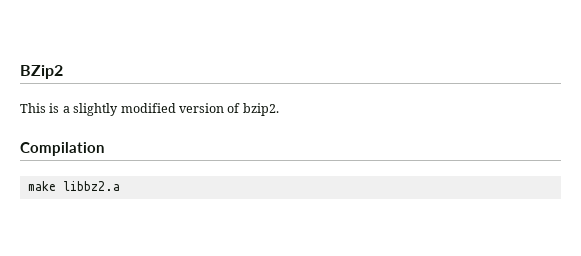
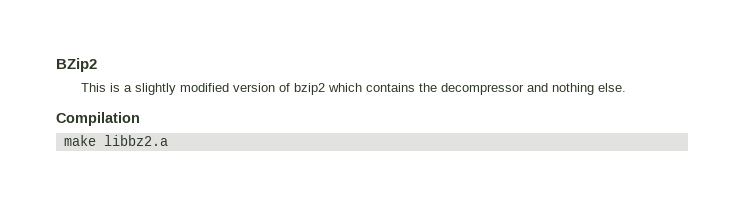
- This is a slightly modified version of bzip2.
+ This is a slightly modified version of bzip2 which contains the decompressor and nothing else.

